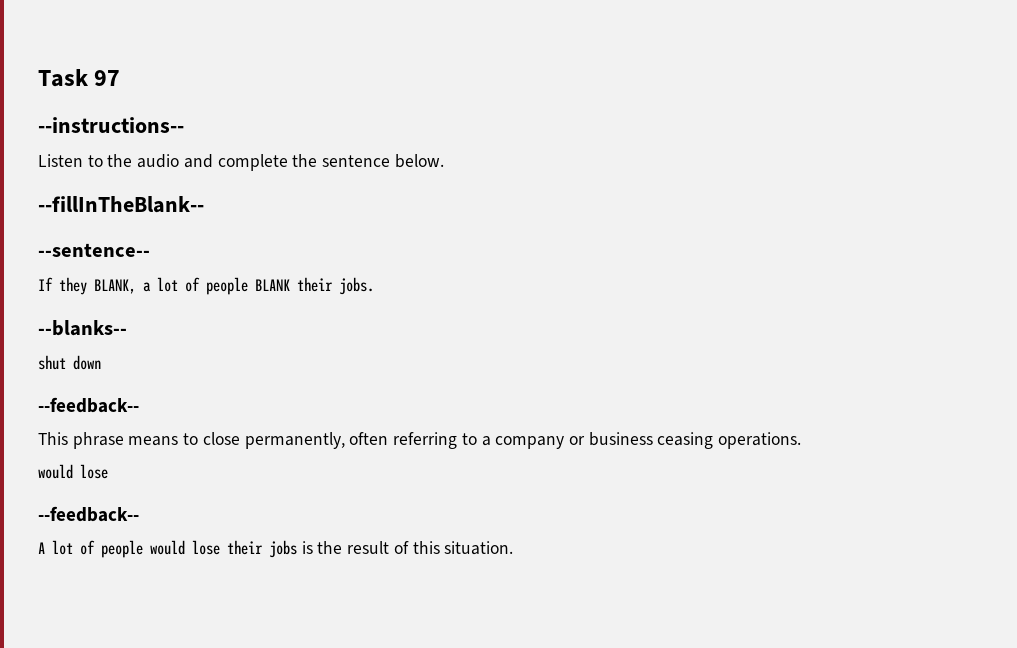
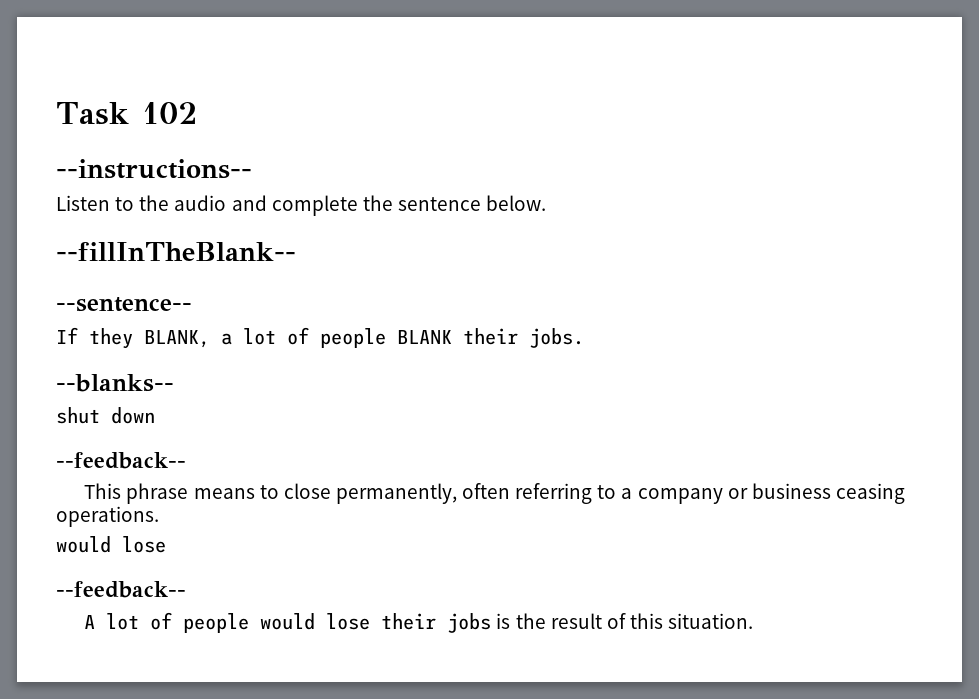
- Task 97
+ Task 102

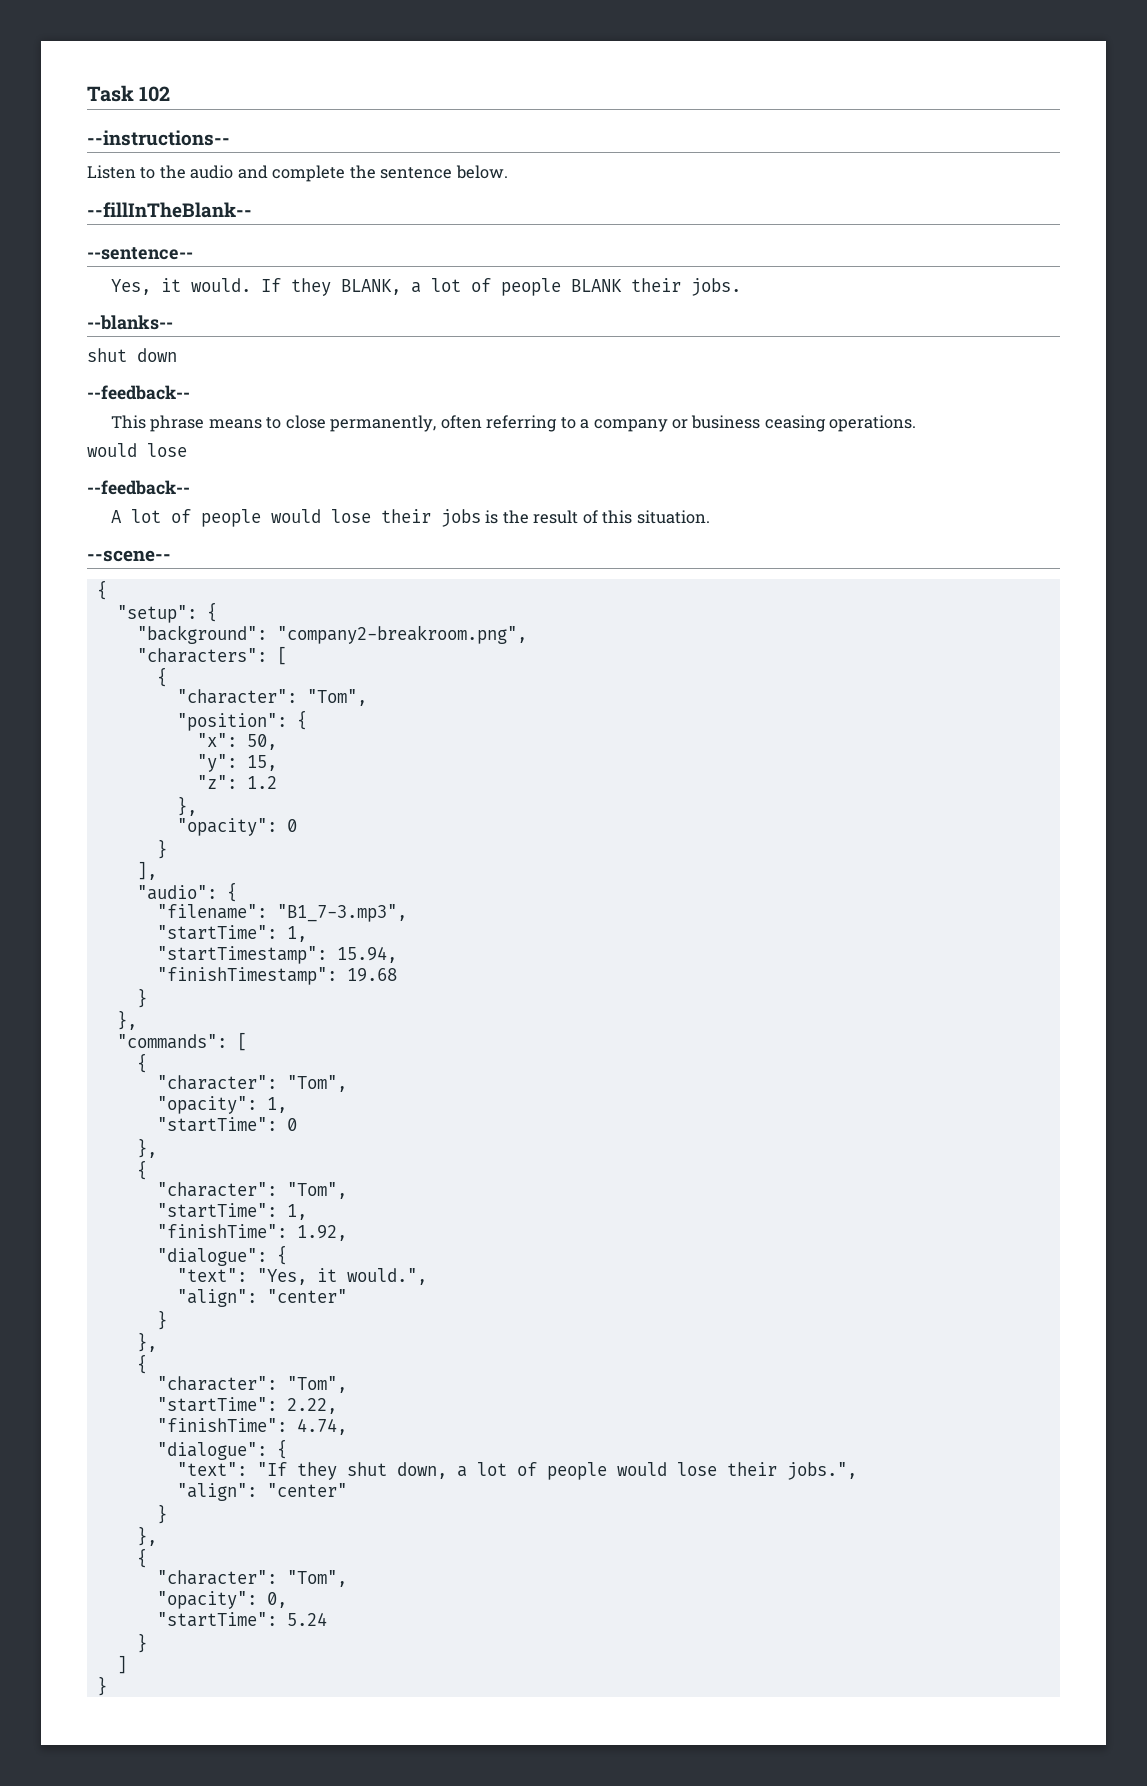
+ Yes, it would.
+ --scene--
+ {
+ "setup": {
+ "background": "company2-breakroom.png",
+ "characters": [
+ {
+ "character": "Tom",
+ "position": {
+ "x": 50,
+ "y": 15,
+ "z": 1.2
+ },
+ "opacity": 0
+ }
+ ],
+ "audio": {
+ "filename": "B1_7-3.mp3",
+ "startTime": 1,
+ "startTimestamp": 15.94,
+ "finishTimestamp": 19.68
+ }
+ },
+ "commands": [
+ {
+ "character": "Tom",
+ "opacity": 1,
+ "startTime": 0
+ },
+ {
+ "character": "Tom",
+ "startTime": 1,
+ "finishTime": 1.92,
+ "dialogue": {
+ "text": "Yes, it would.",
+ "align": "center"
+ }
+ },
+ {
+ "character": "Tom",
+ "startTime": 2.22,
+ "finishTime": 4.74,
+ "dialogue": {
+ "text": "If they shut down, a lot of people would lose their jobs.",
+ "align": "center"
+ }
+ },
+ {
+ "character": "Tom",
+ "opacity": 0,
+ "startTime": 5.24
+ }
+ ]
+ }

